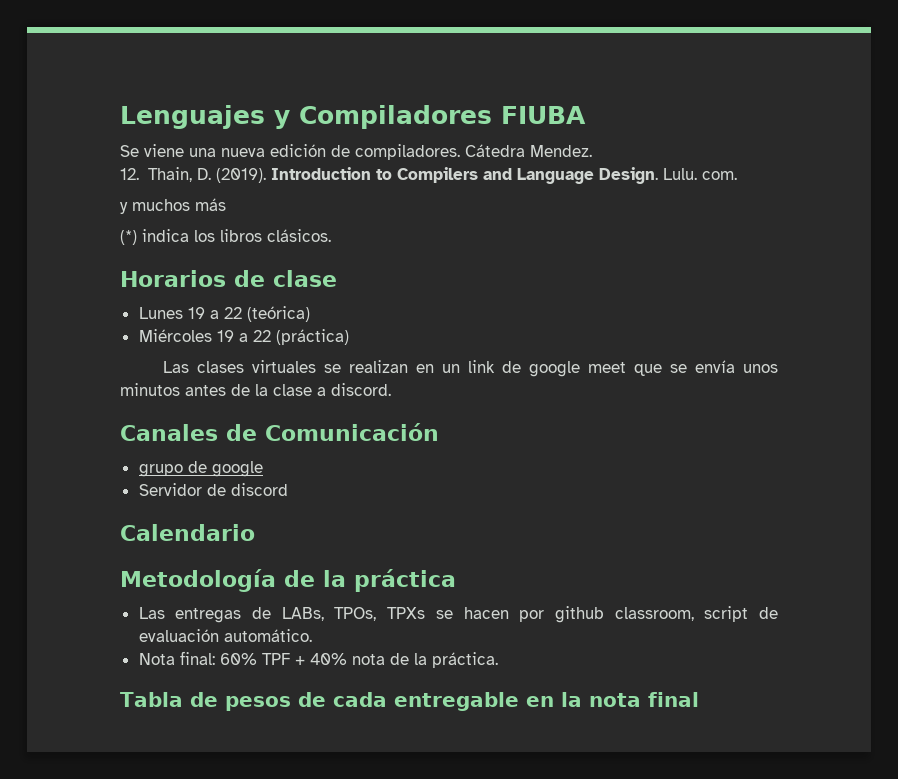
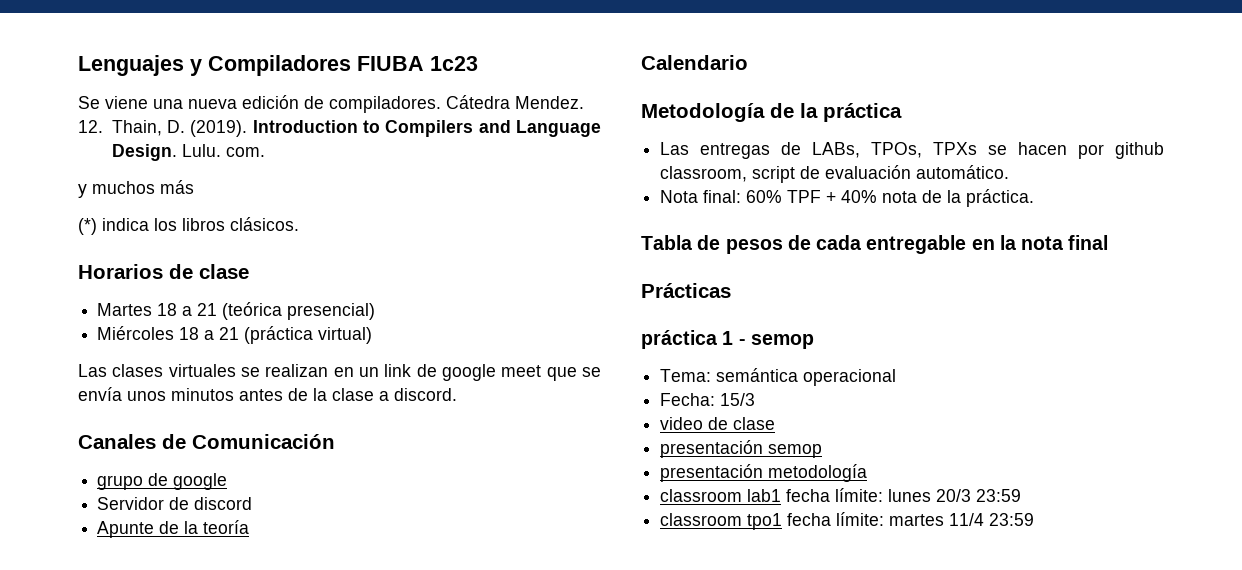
- Lenguajes y Compiladores FIUBA
+ Lenguajes y Compiladores FIUBA 1c23
- Lunes 19 a 22 (teórica)
- Miércoles 19 a 22 (práctica)
+ Martes 18 a 21 (teórica presencial)
+ Miércoles 18 a 21 (práctica virtual)
+ Apunte de la teoría
+ Prácticas
+ práctica 1 - semop
+ Tema: semántica operacional
+ Fecha: 15/3
+ video de clase
+ presentación semop
+ presentación metodología
+ classroom lab1 fecha límite: lunes 20/3 23:59
+ classroom tpo1 fecha límite: martes 11/4 23:59

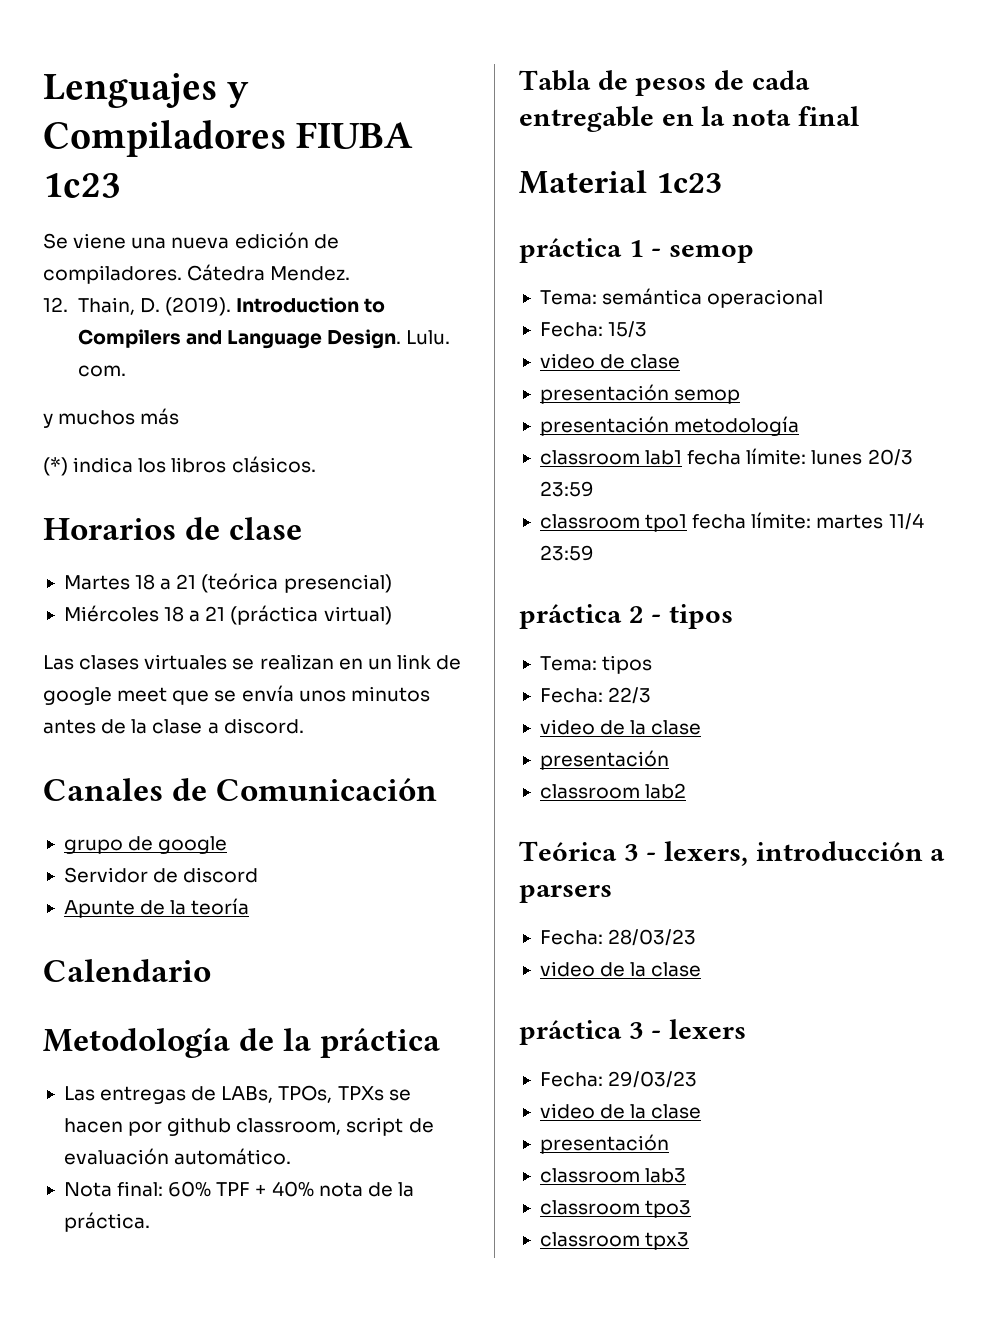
- Prácticas
+ Material 1c23
+ práctica 2 - tipos
+ Tema: tipos
+ Fecha: 22/3
+ video de la clase
+ presentación
+ classroom lab2
+ Teórica 3 - lexers, introducción a parsers
+ Fecha: 28/03/23
+ video de la clase
+ práctica 3 - lexers
+ Fecha: 29/03/23
+ video de la clase
+ presentación
+ classroom lab3
+ classroom tpo3
+ classroom tpx3

